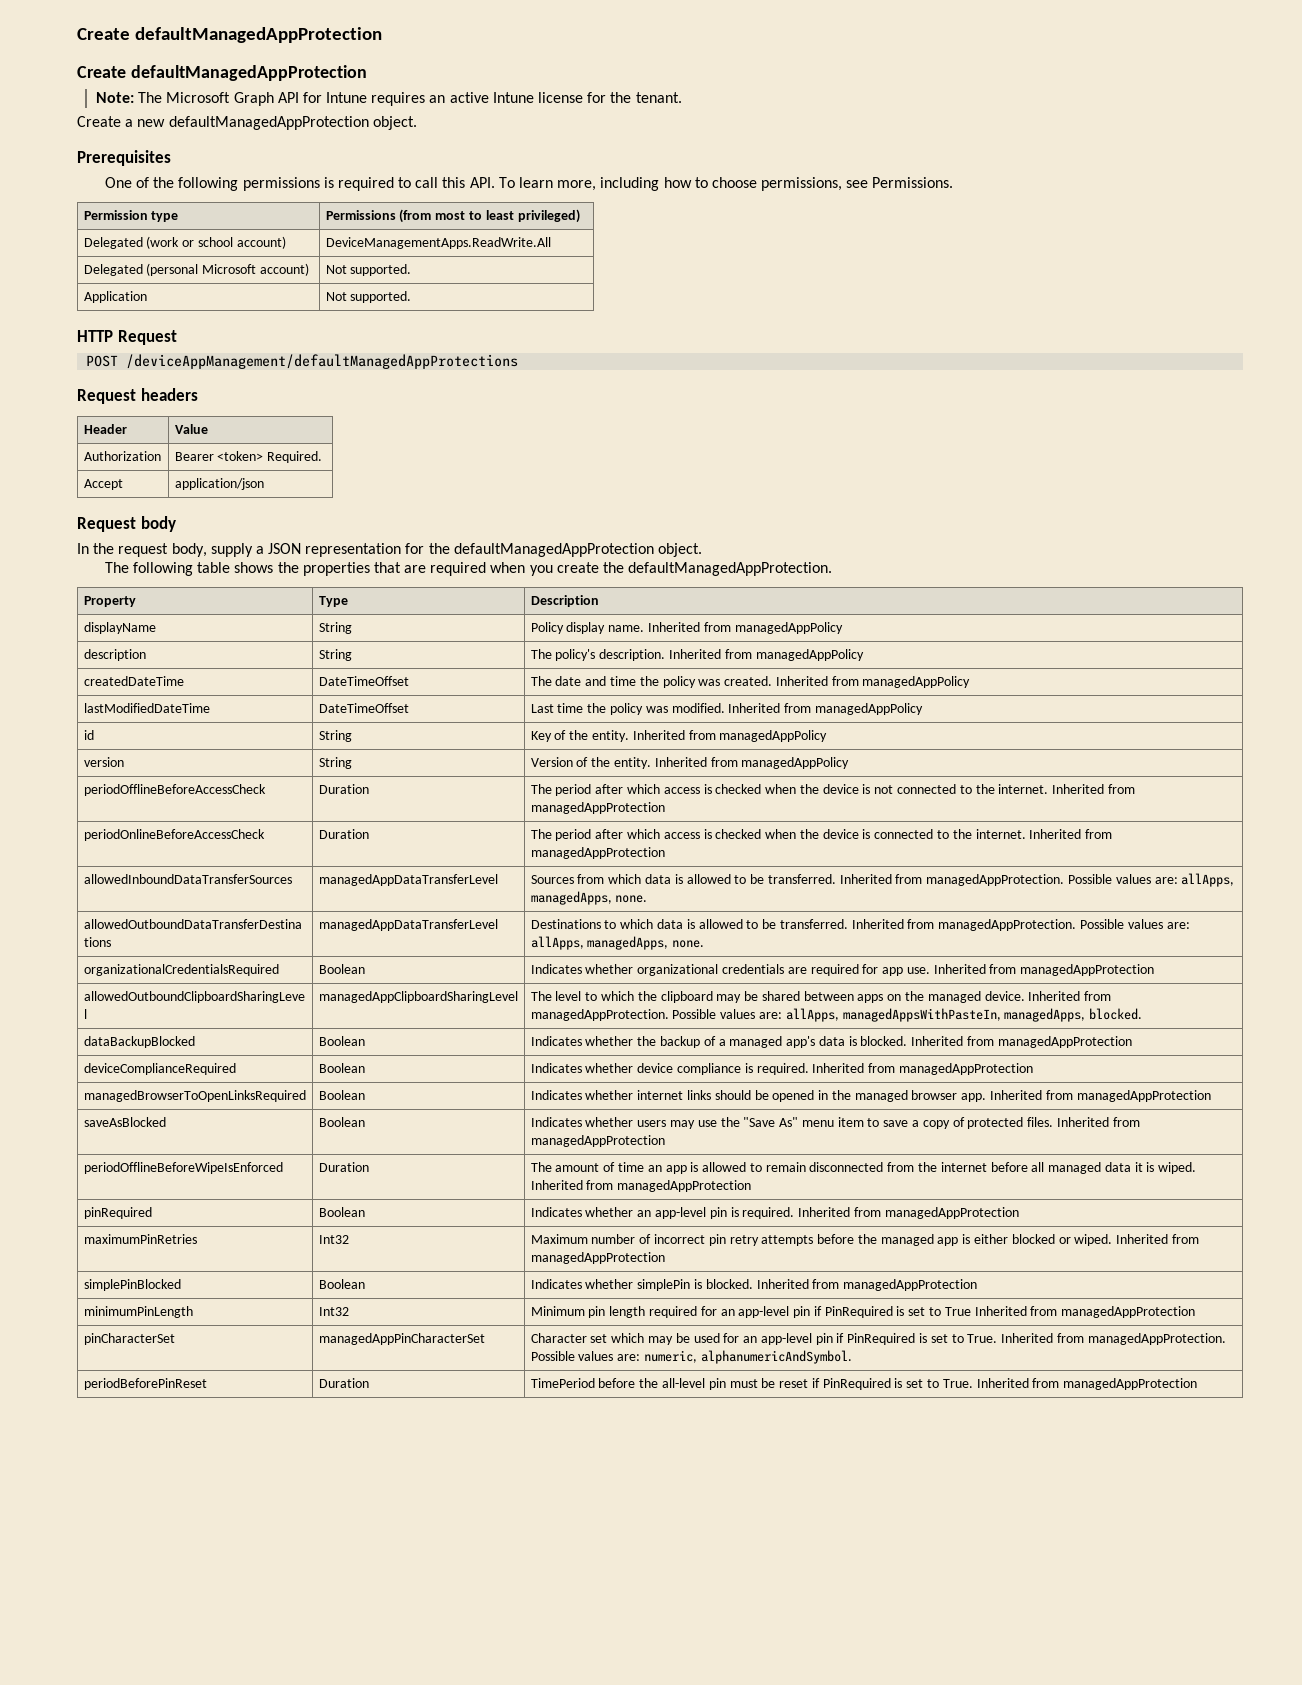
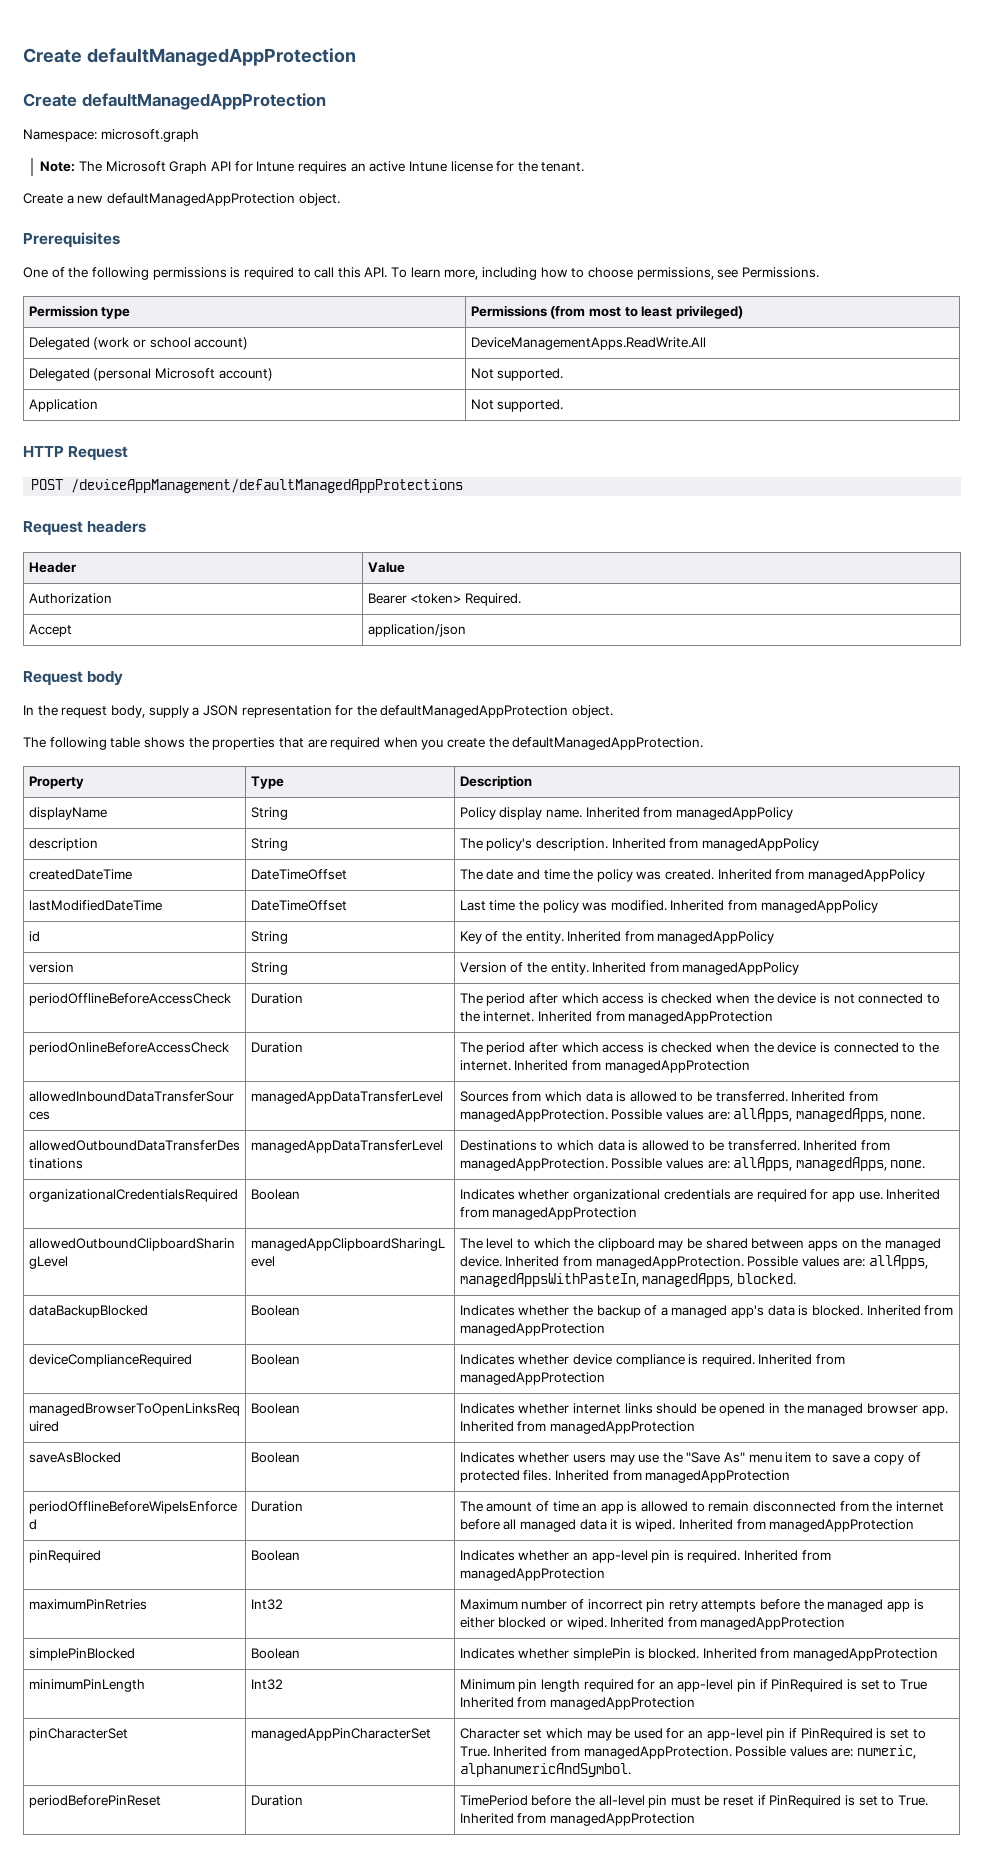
+ Namespace: microsoft.graph

